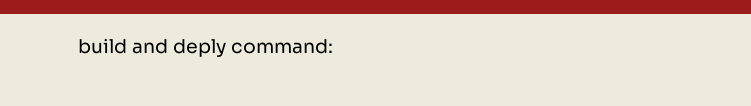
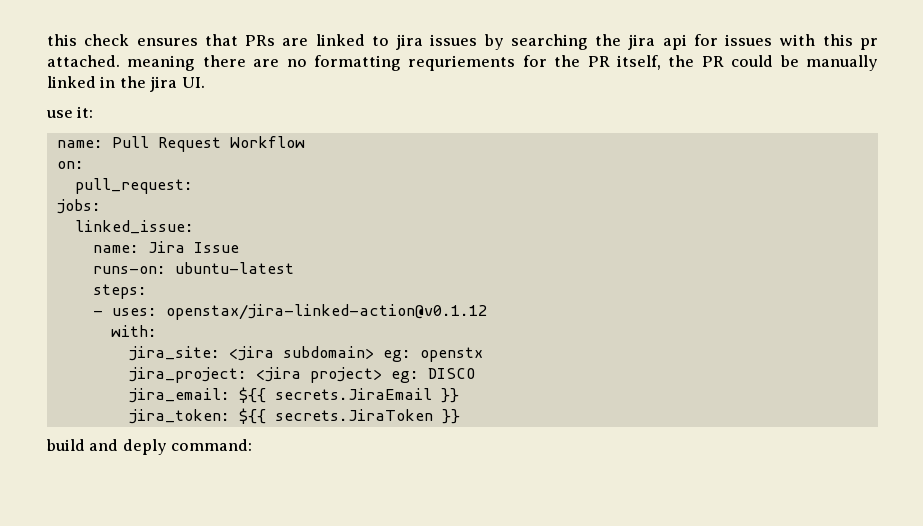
+ this check ensures that PRs are linked to jira issues by searching the jira api for issues with this pr attached. meaning there are no formatting requriements for the PR itself, the PR could be manually linked in the jira UI.
+ use it:
+ name: Pull Request Workflow
+ on:
+ pull_request:
+ jobs:
+ linked_issue:
+ name: Jira Issue
+ runs-on: ubuntu-latest
+ steps:
+ - uses: openstax/jira-linked-action@v0.1.12
+ with:
+ jira_site: <jira subdomain> eg: openstx
+ jira_project: <jira project> eg: DISCO
+ jira_email: ${{ secrets.JiraEmail }}
+ jira_token: ${{ secrets.JiraToken }}

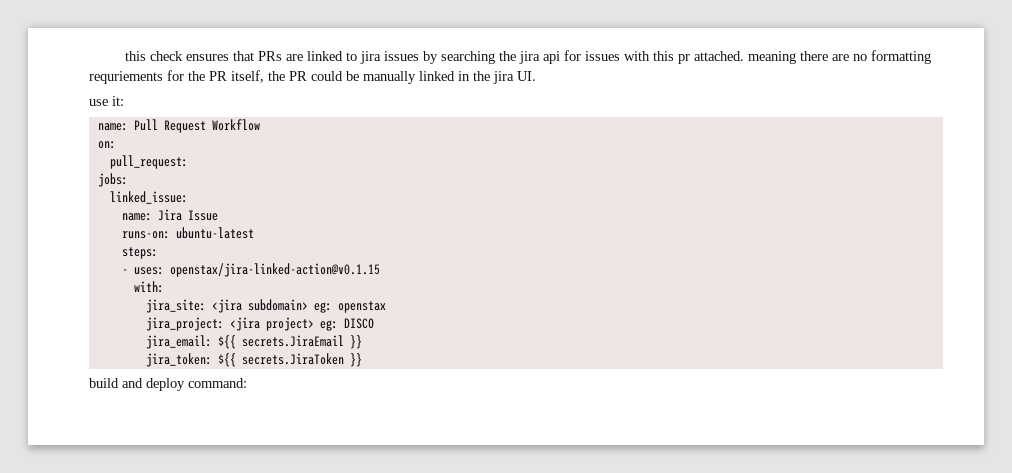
- - uses: openstax/jira-linked-action@v0.1.12
+ - uses: openstax/jira-linked-action@v0.1.15
- jira_site: <jira subdomain> eg: openstx
+ jira_site: <jira subdomain> eg: openstax
- build and deply command:
+ build and deploy command:

